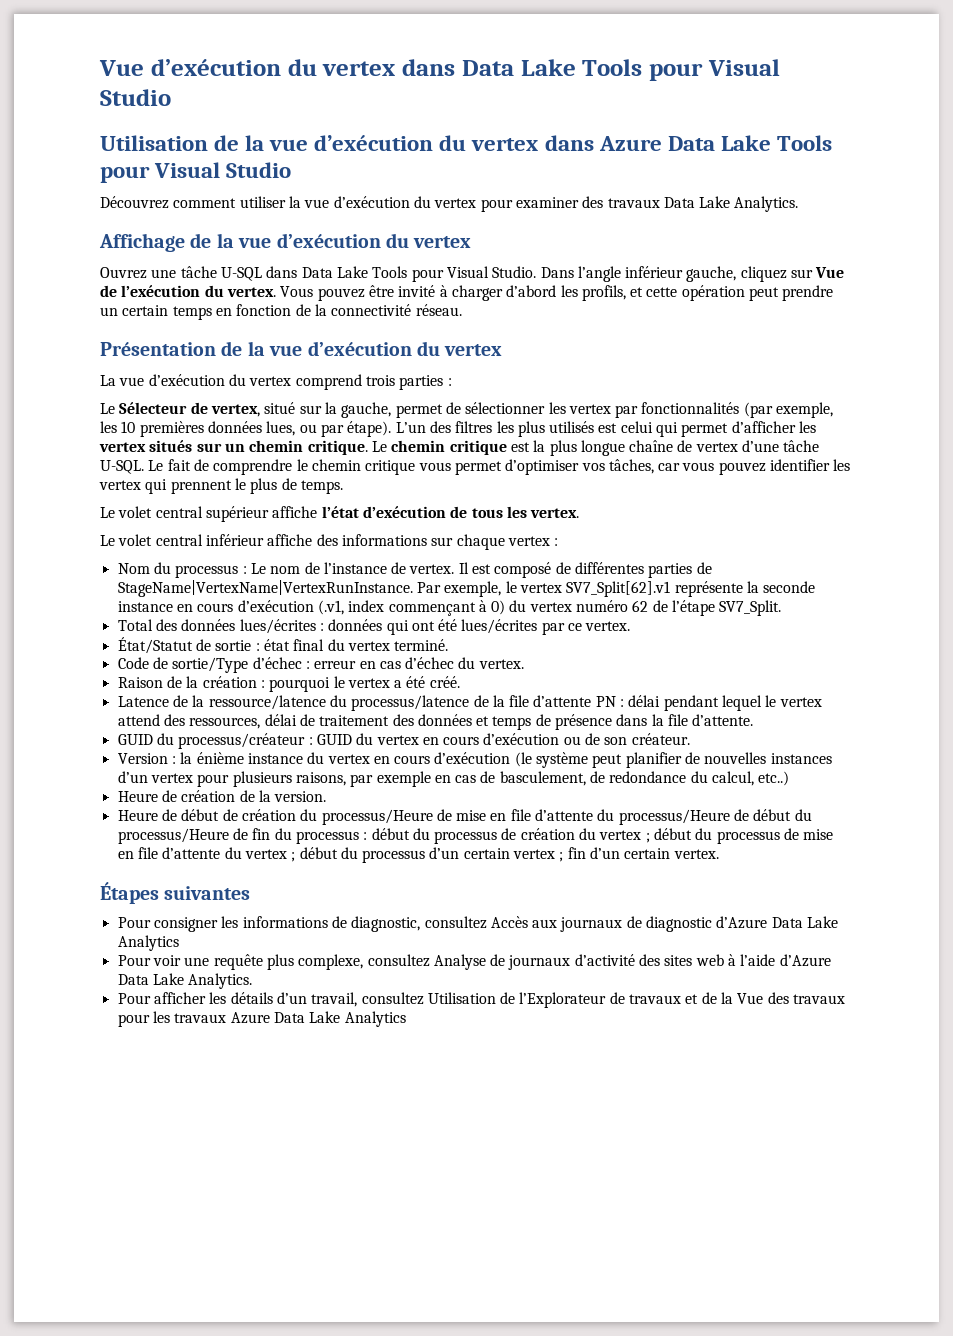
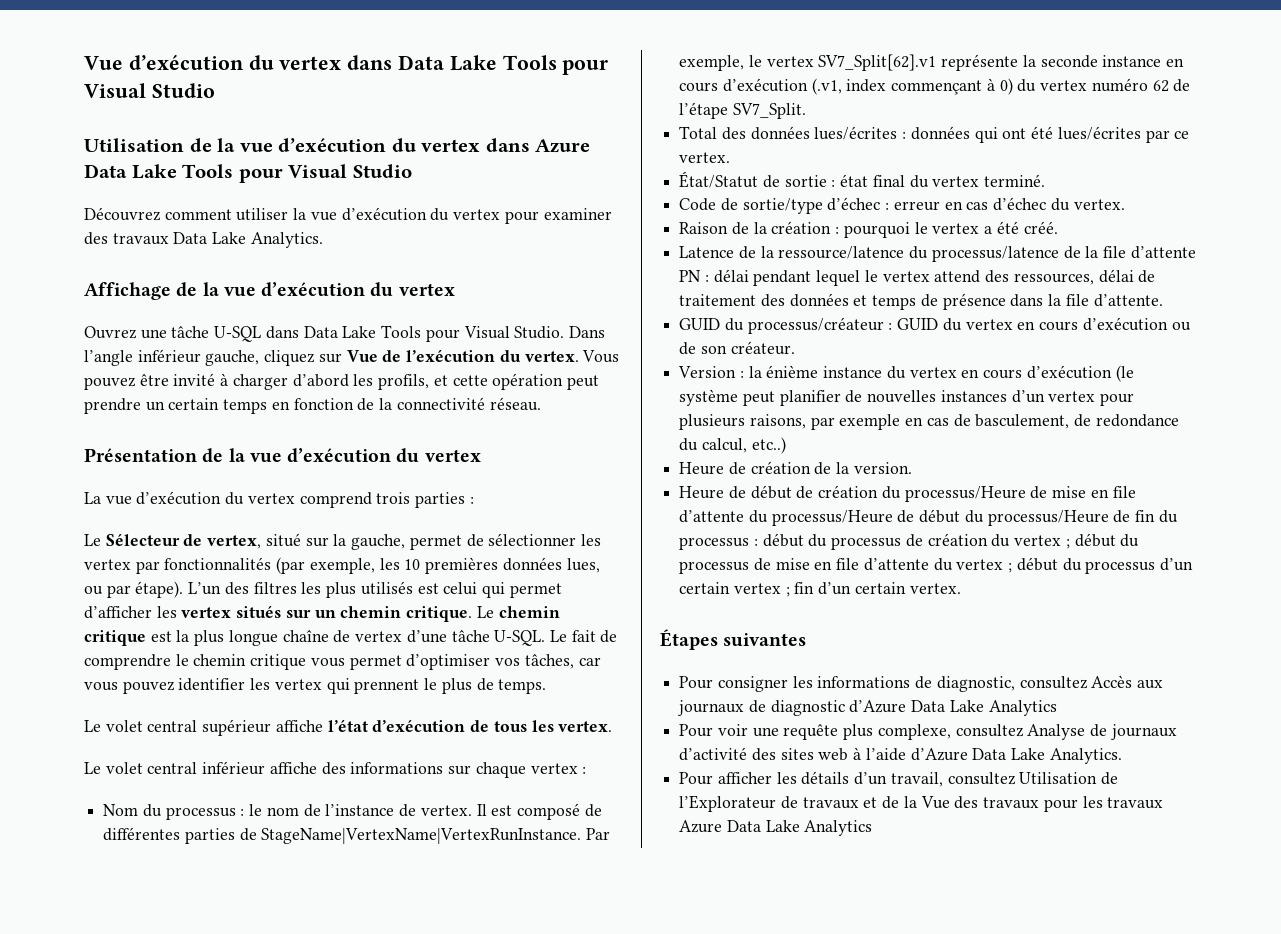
- Nom du processus : Le nom de l’instance de vertex.
+ Nom du processus : le nom de l’instance de vertex.
- Code de sortie/Type d’échec : erreur en cas d’échec du vertex.
+ Code de sortie/type d’échec : erreur en cas d’échec du vertex.

